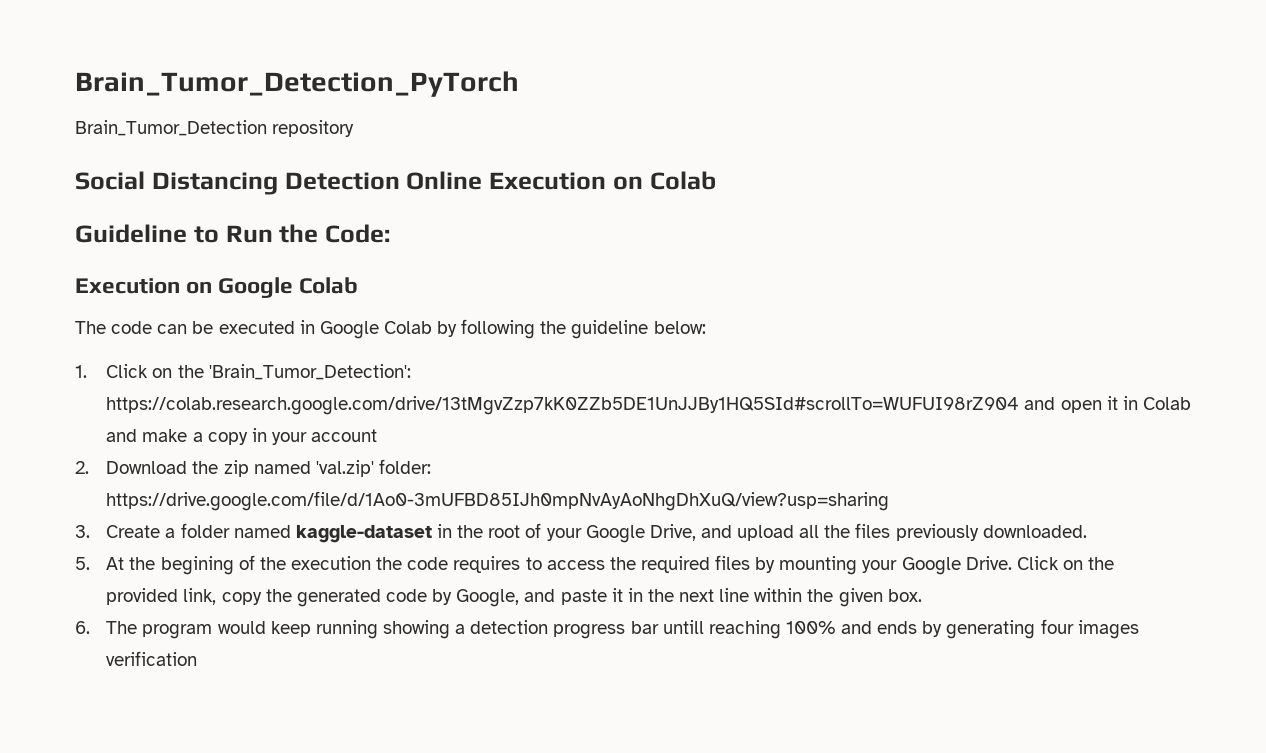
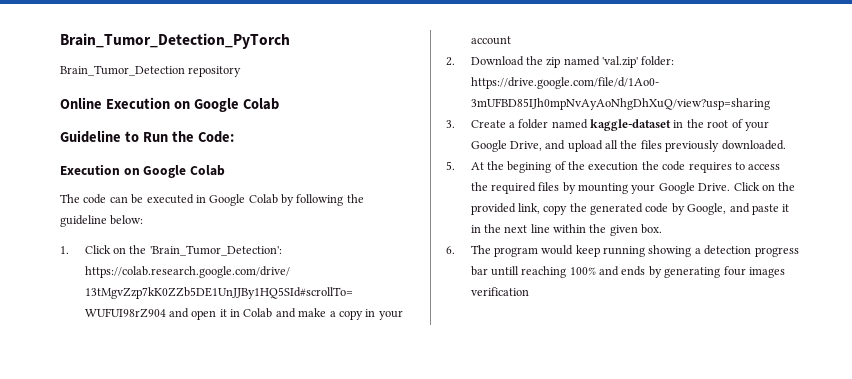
- Social Distancing Detection Online Execution on Colab
+ Online Execution on Google Colab

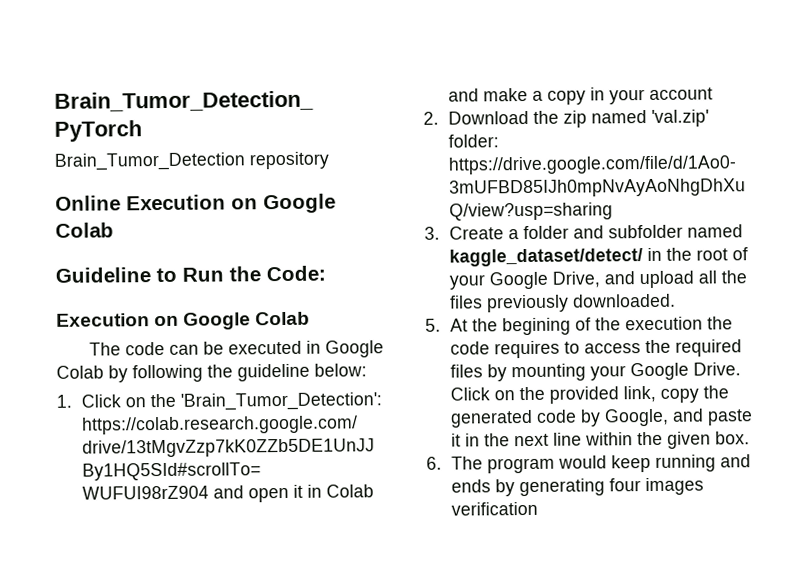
- 3. Create a folder named kaggle-dataset in the root of your Google Drive, and upload all the files previously downloaded.
+ 3. Create a folder and subfolder named kaggle_dataset/detect/ in the root of your Google Drive, and upload all the files previously downloaded.
- 6. The program would keep running showing a detection progress bar untill reaching 100% and ends by generating four images verification
+ 6. The program would keep running and ends by generating four images verification

